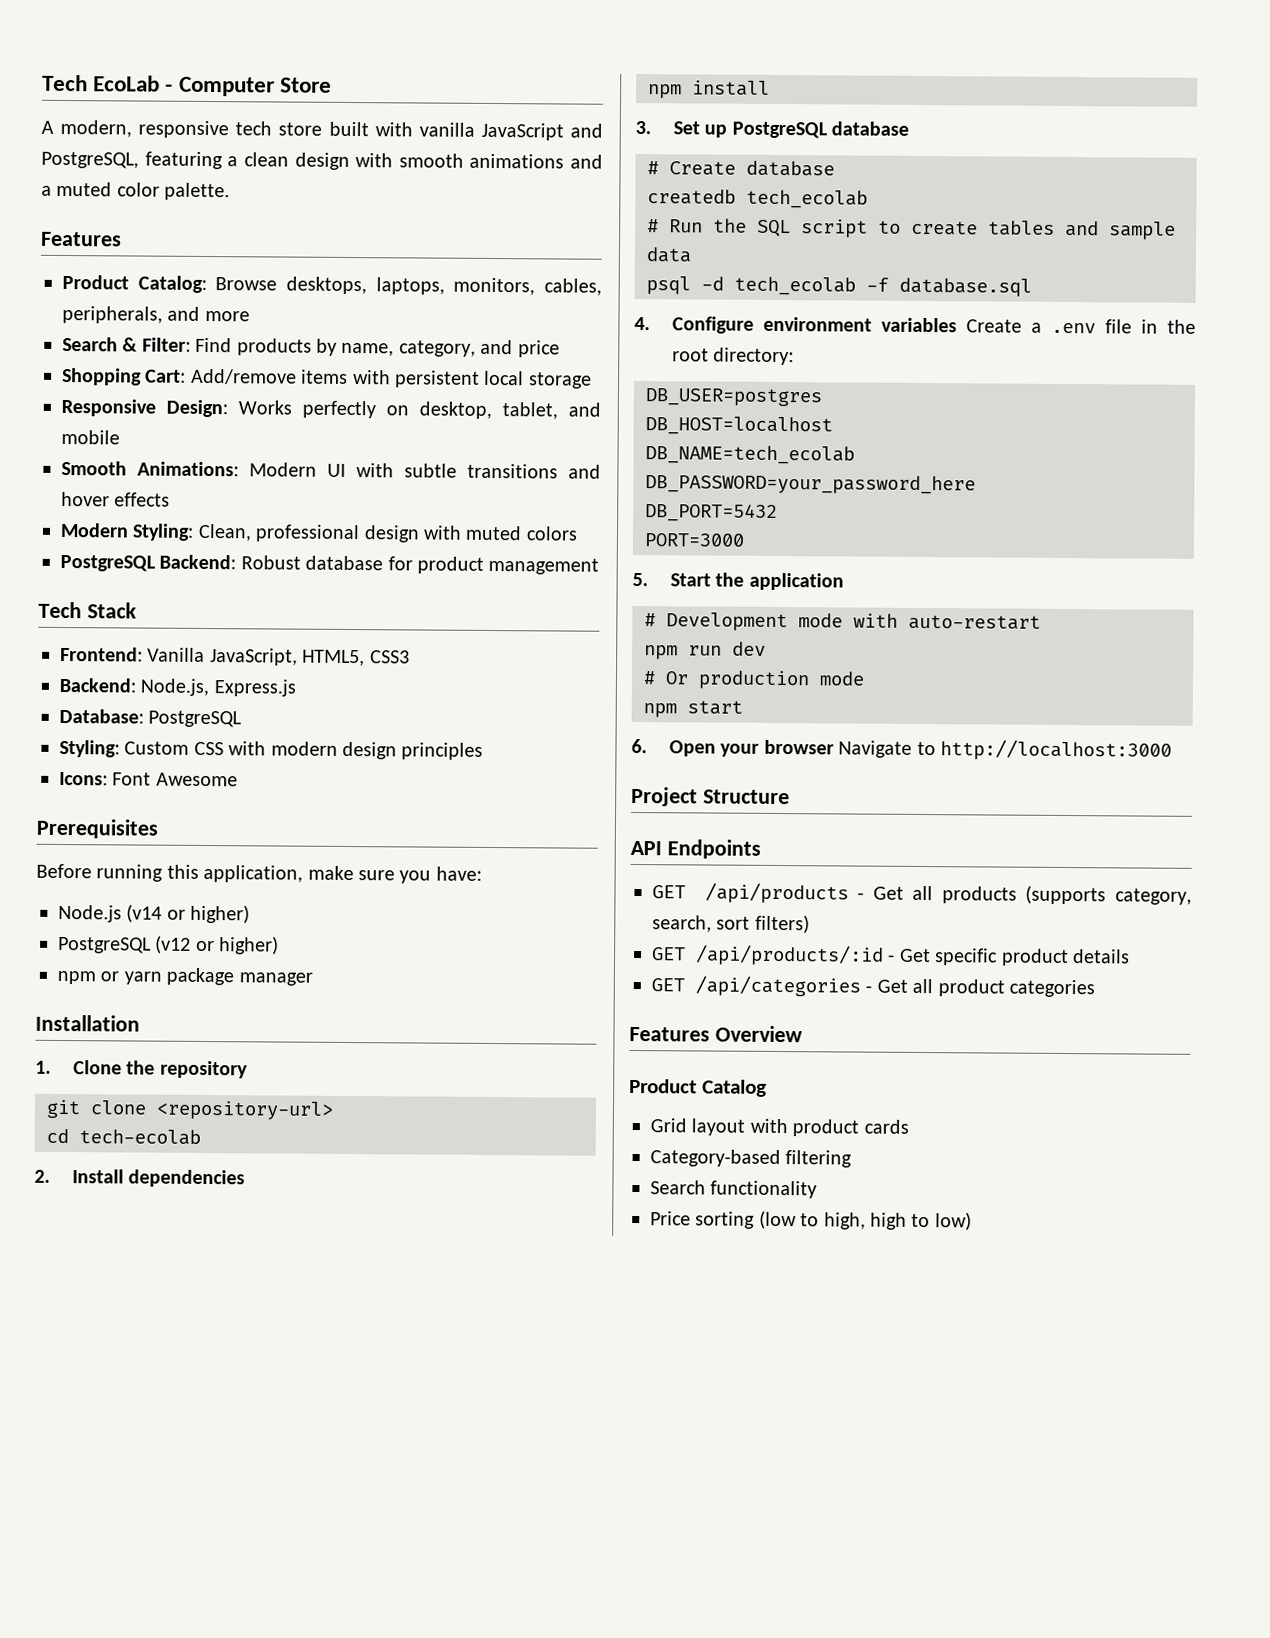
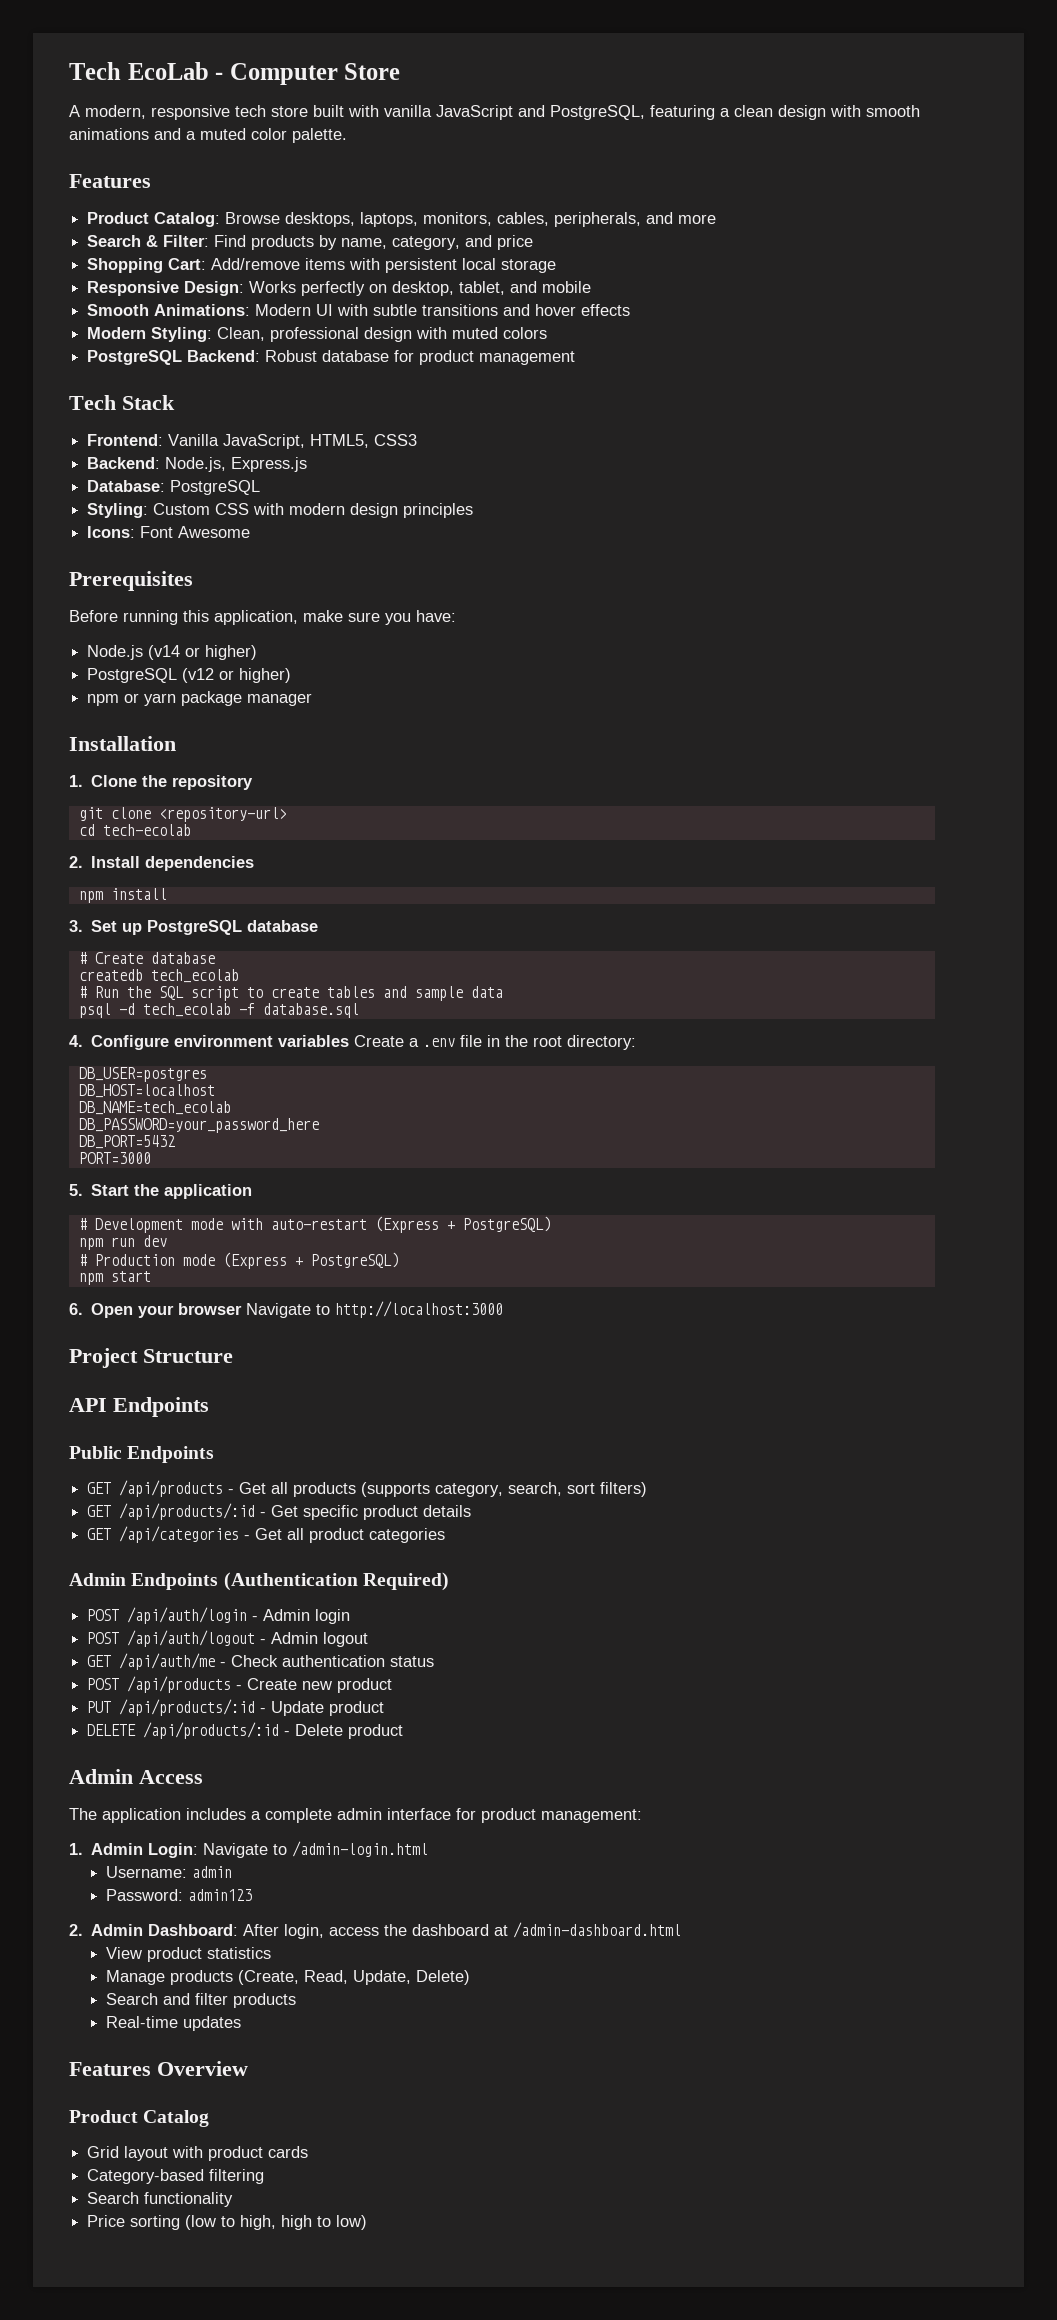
- # Development mode with auto-restart
+ # Development mode with auto-restart (Express + PostgreSQL)
- # Or production mode
+ # Production mode (Express + PostgreSQL)
+ Public Endpoints
+ Admin Endpoints (Authentication Required)
+ POST /api/auth/login - Admin login
+ POST /api/auth/logout - Admin logout
+ GET /api/auth/me - Check authentication status
+ POST /api/products - Create new product
+ PUT /api/products/:id - Update product
+ DELETE /api/products/:id - Delete product
+ Admin Access
+ The application includes a complete admin interface for product management:
+ 1. Admin Login: Navigate to /admin-login.html
+ Username: admin
+ Password: admin123
+ 2. Admin Dashboard: After login, access the dashboard at /admin-dashboard.html
+ View product statistics
+ Manage products (Create, Read, Update, Delete)
+ Search and filter products
+ Real-time updates

